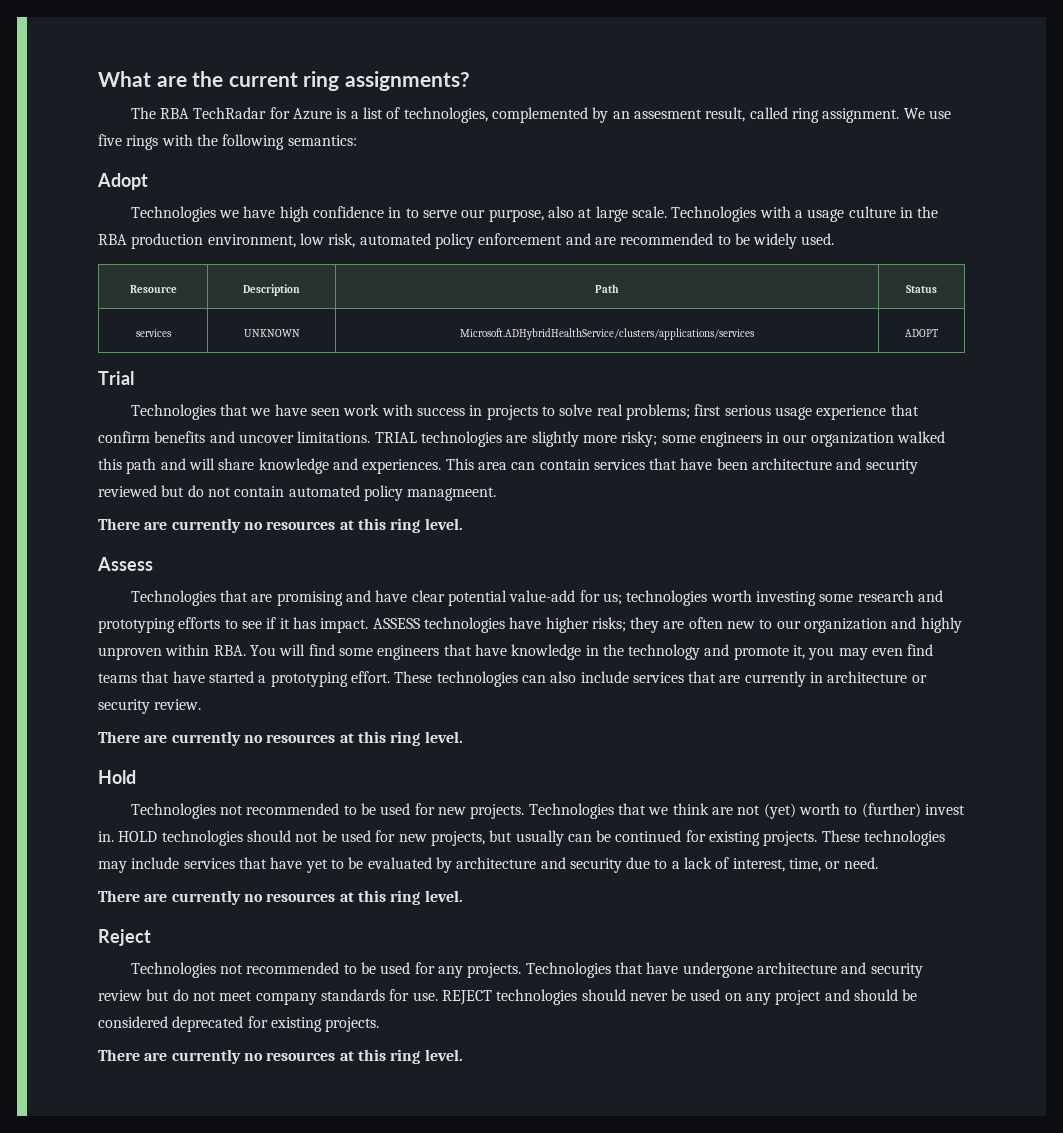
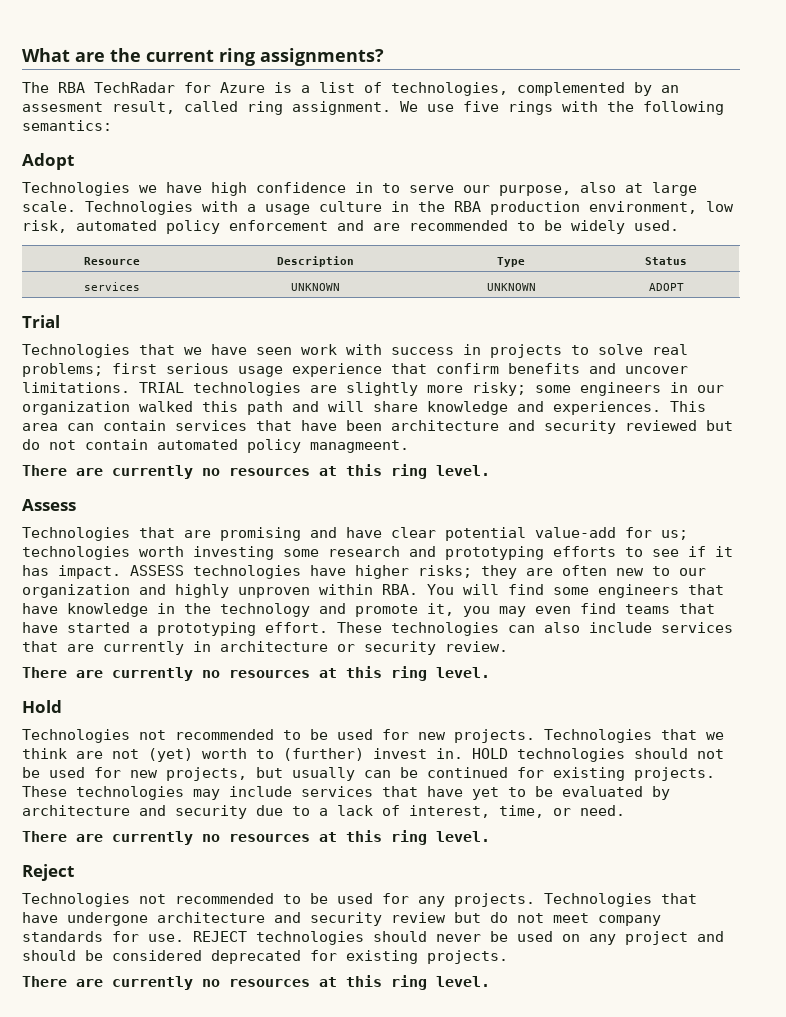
- Resource | Description | Path | Status
+ Resource | Description | Type | Status
- services | UNKNOWN | Microsoft.ADHybridHealthService/clusters/applications/services | ADOPT
+ services | UNKNOWN | UNKNOWN | ADOPT

